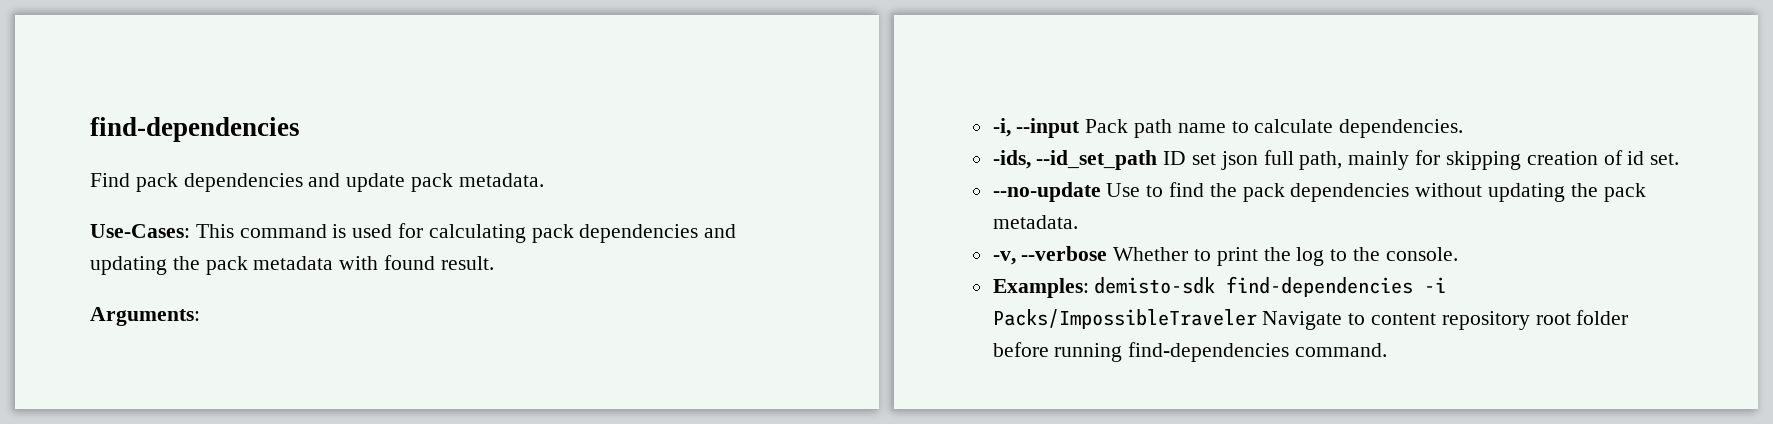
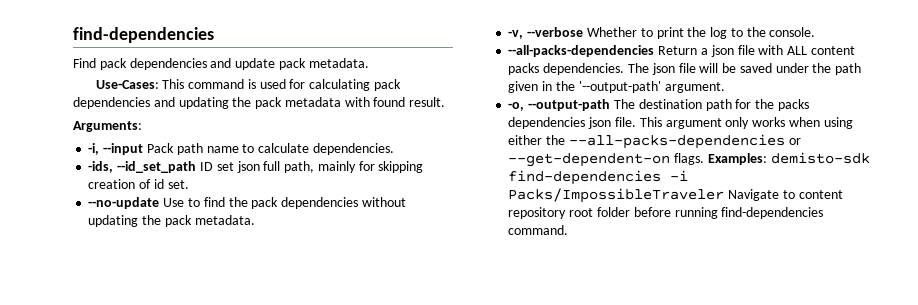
+ --all-packs-dependencies Return a json file with ALL content packs dependencies. The json file will be saved under the path given in the '--output-path' argument.
+ -o, --output-path The destination path for the packs dependencies json file. This argument only works when using either the --all-packs-dependencies or --get-dependent-on flags.

